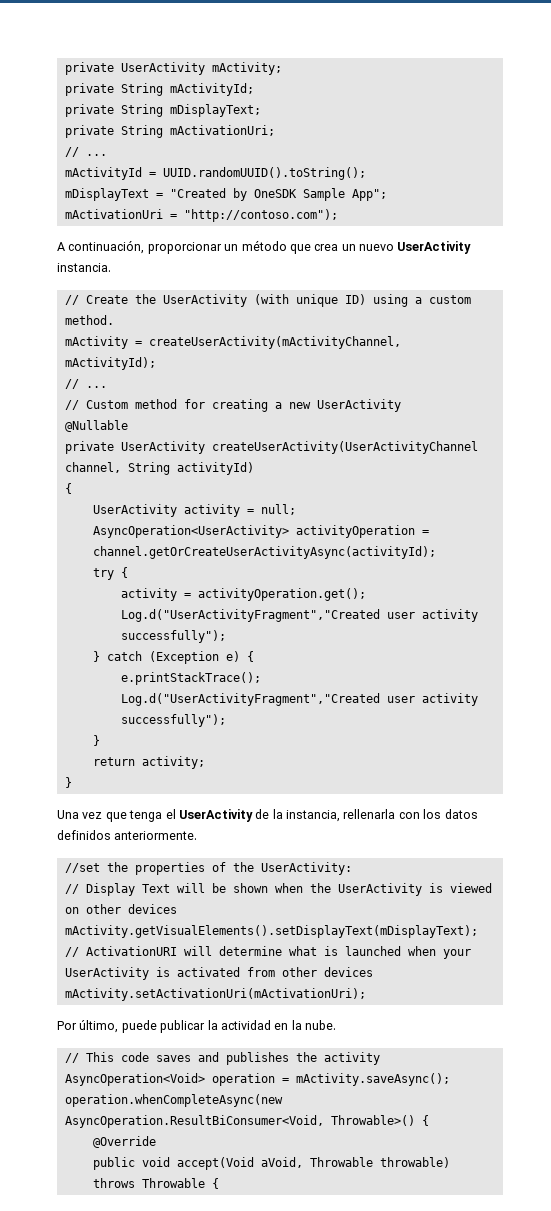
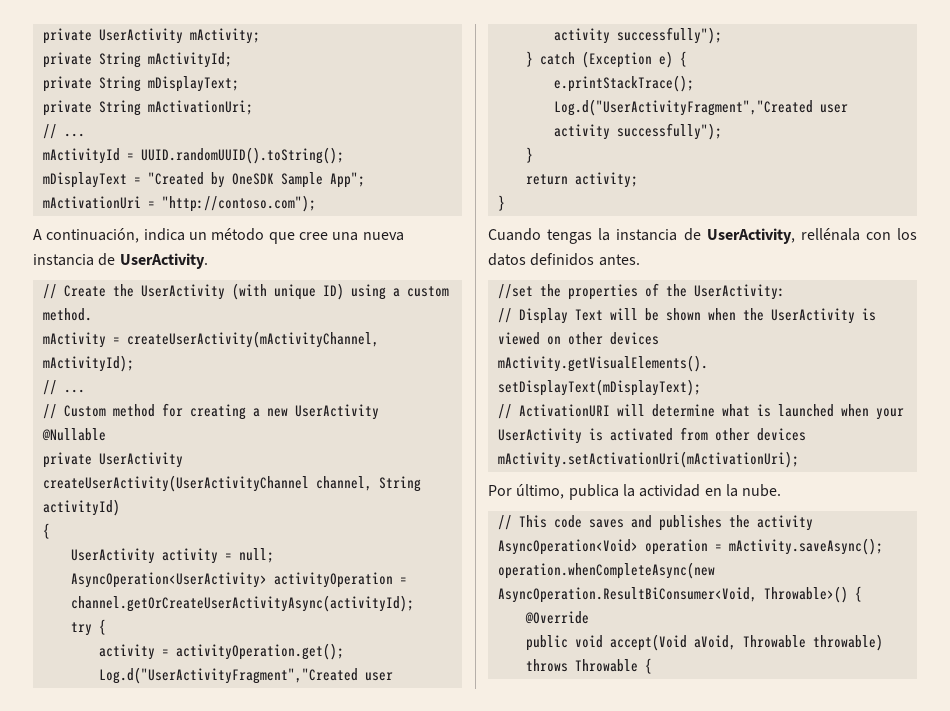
- A continuación, proporcionar un método que crea un nuevo UserActivity instancia.
+ A continuación, indica un método que cree una nueva instancia de UserActivity.
- Una vez que tenga el UserActivity de la instancia, rellenarla con los datos definidos anteriormente.
+ Cuando tengas la instancia de UserActivity, rellénala con los datos definidos antes.
- Por último, puede publicar la actividad en la nube.
+ Por último, publica la actividad en la nube.

